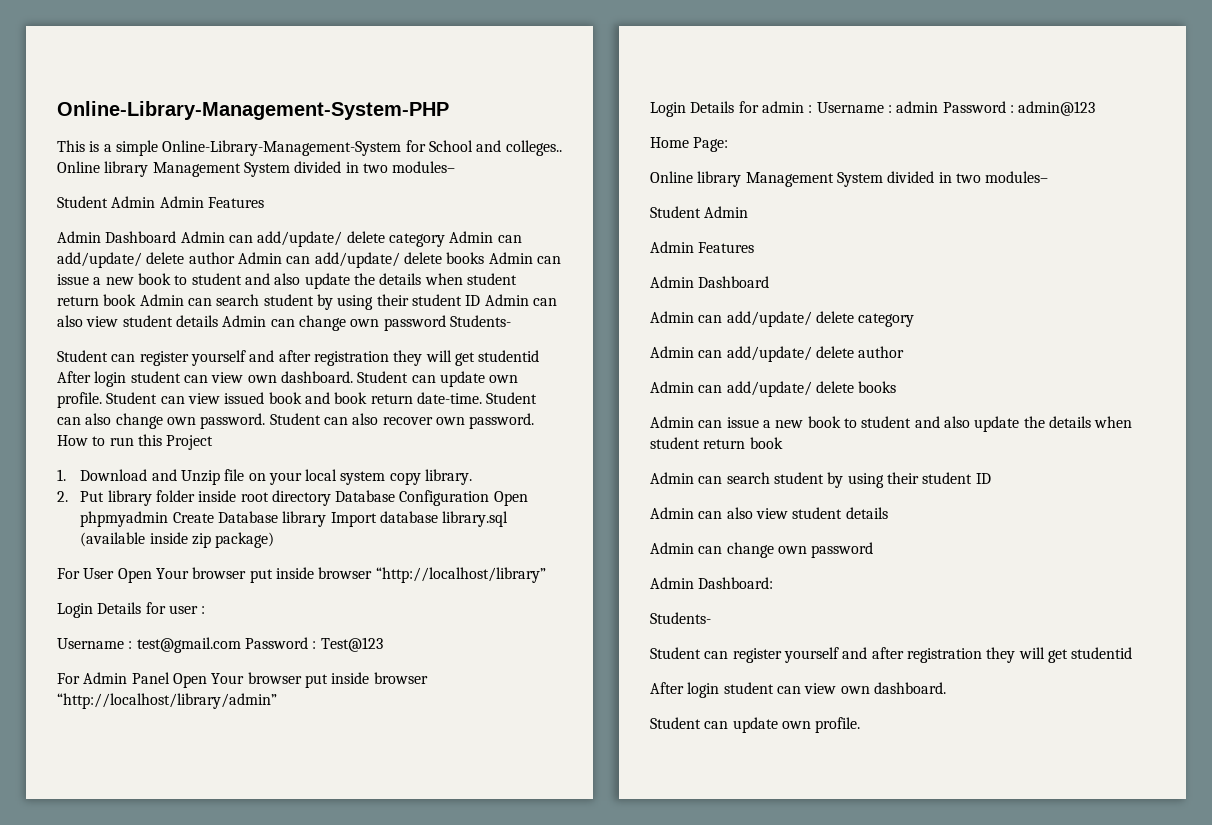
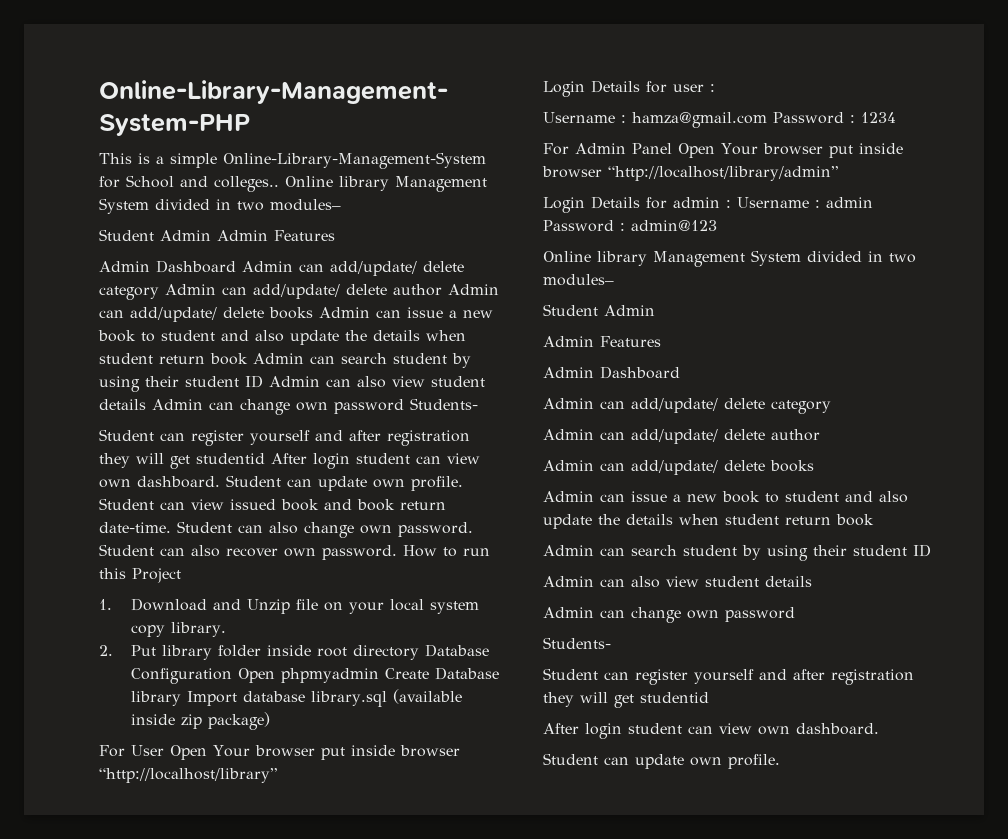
- Username : test@gmail.com Password : Test@123
+ Username : hamza@gmail.com Password : 1234
- Home Page:
- Admin Dashboard:

